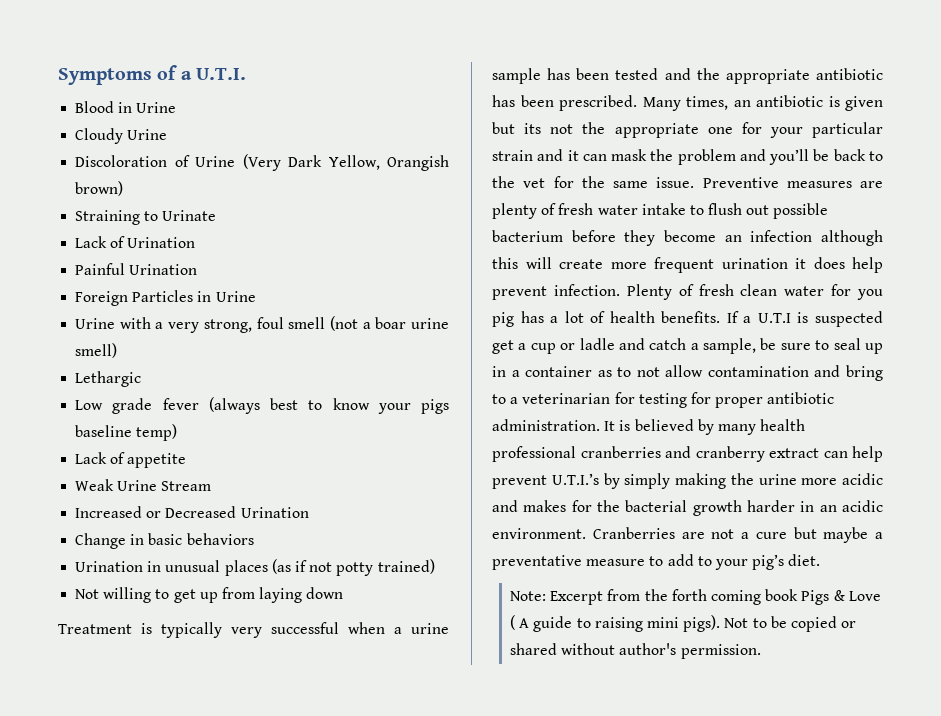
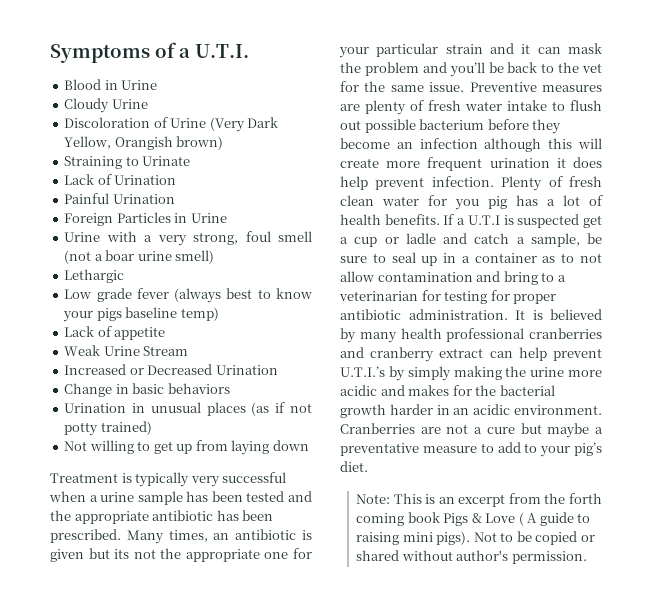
- Note: Excerpt from the forth coming book Pigs & Love ( A guide to raising mini pigs).
+ Note: This is an excerpt from the forth coming book Pigs & Love ( A guide to raising mini pigs).

